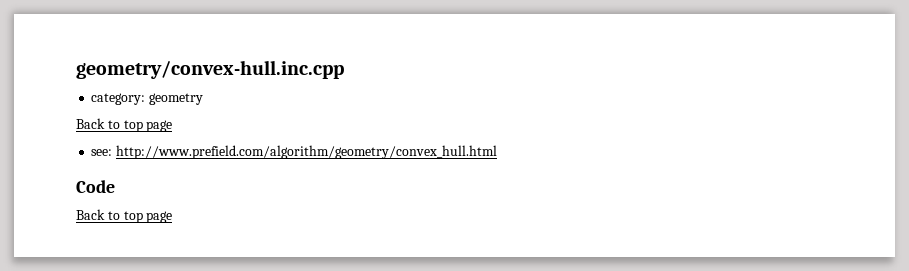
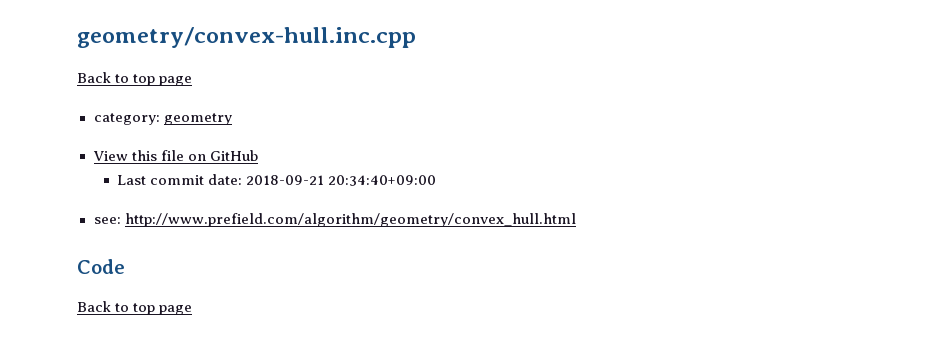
  geometry/convex-hull.inc.cpp
+ Back to top page
  category: geometry
- Back to top page
+ View this file on GitHub
+ Last commit date: 2018-09-21 20:34:40+09:00

